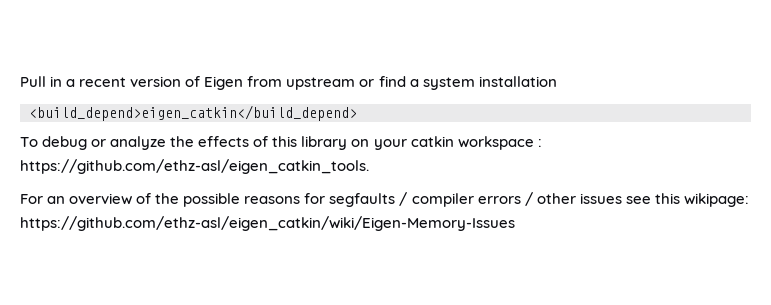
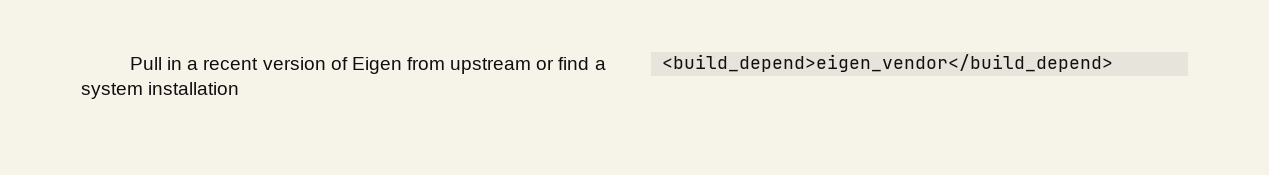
- <build_depend>eigen_catkin</build_depend>
- To debug or analyze the effects of this library on your catkin workspace : https://github.com/ethz-asl/eigen_catkin_tools.
- For an overview of the possible reasons for segfaults / compiler errors / other issues see this wikipage: https://github.com/ethz-asl/eigen_catkin/wiki/Eigen-Memory-Issues
+ <build_depend>eigen_vendor</build_depend>

